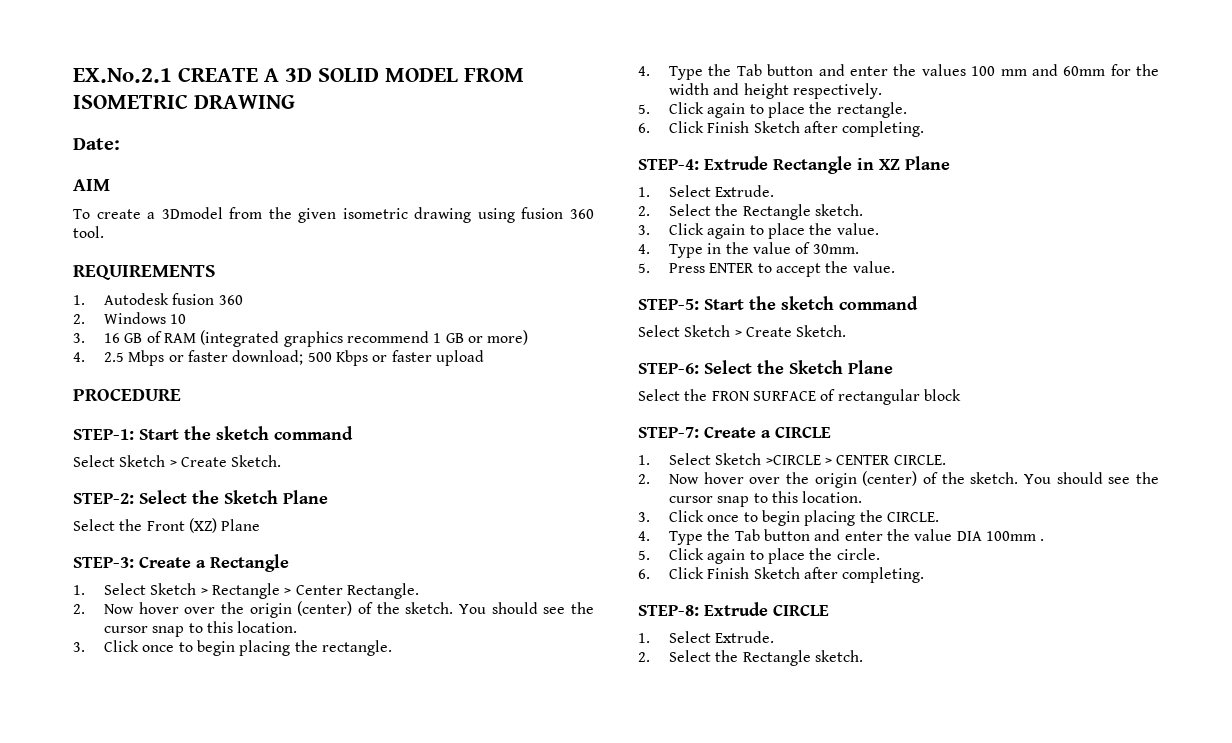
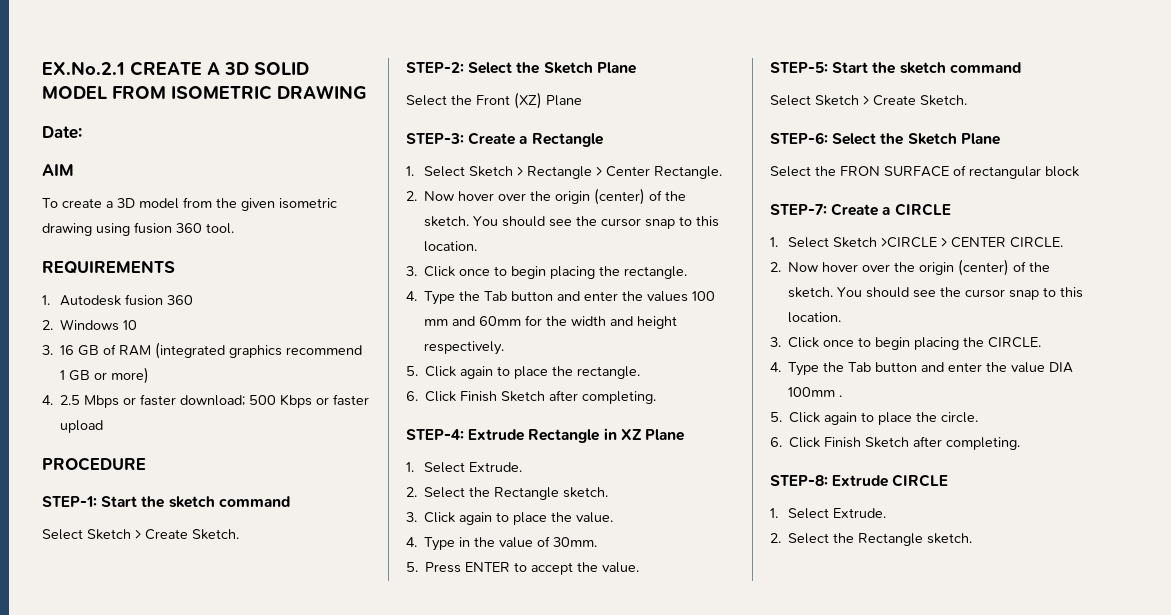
- To create a 3Dmodel from the given isometric drawing using fusion 360 tool.
+ To create a 3D model from the given isometric drawing using fusion 360 tool.

